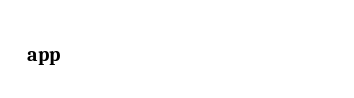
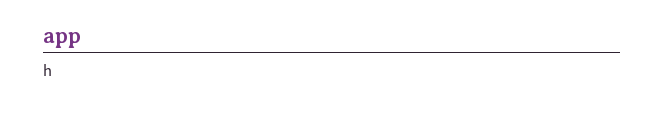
+ h

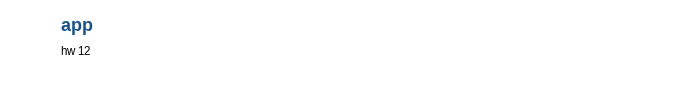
- h
+ hw 12

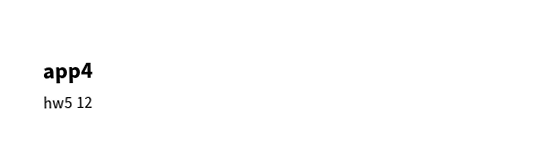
- app
- hw 12
+ app4
+ hw5 12

